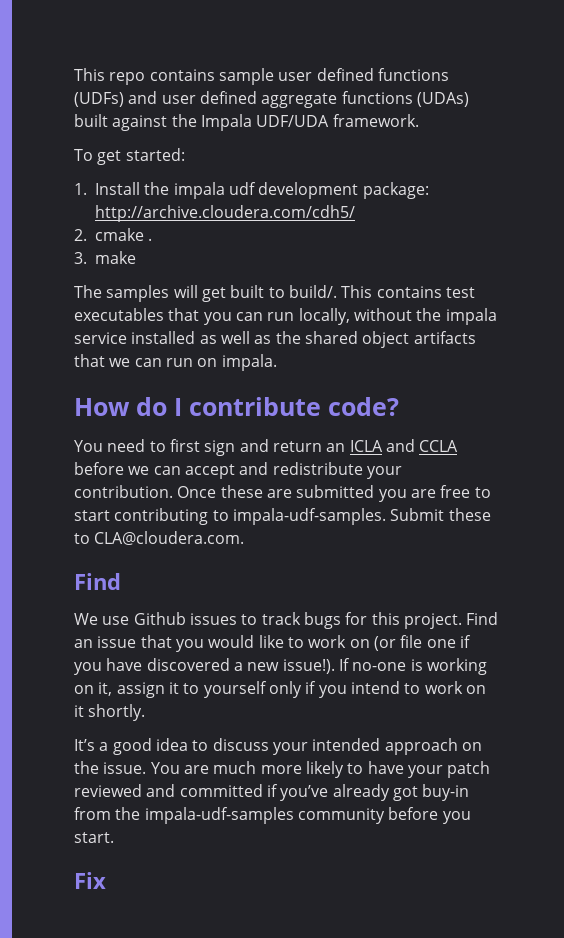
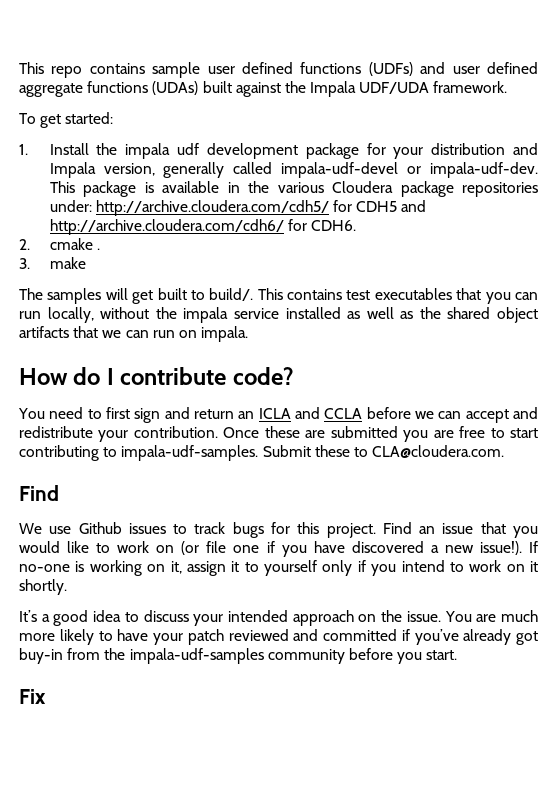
- 1. Install the impala udf development package: http://archive.cloudera.com/cdh5/
+ 1. Install the impala udf development package for your distribution and Impala version, generally called impala-udf-devel or impala-udf-dev. This package is available in the various Cloudera package repositories under: http://archive.cloudera.com/cdh5/ for CDH5 and http://archive.cloudera.com/cdh6/ for CDH6.

